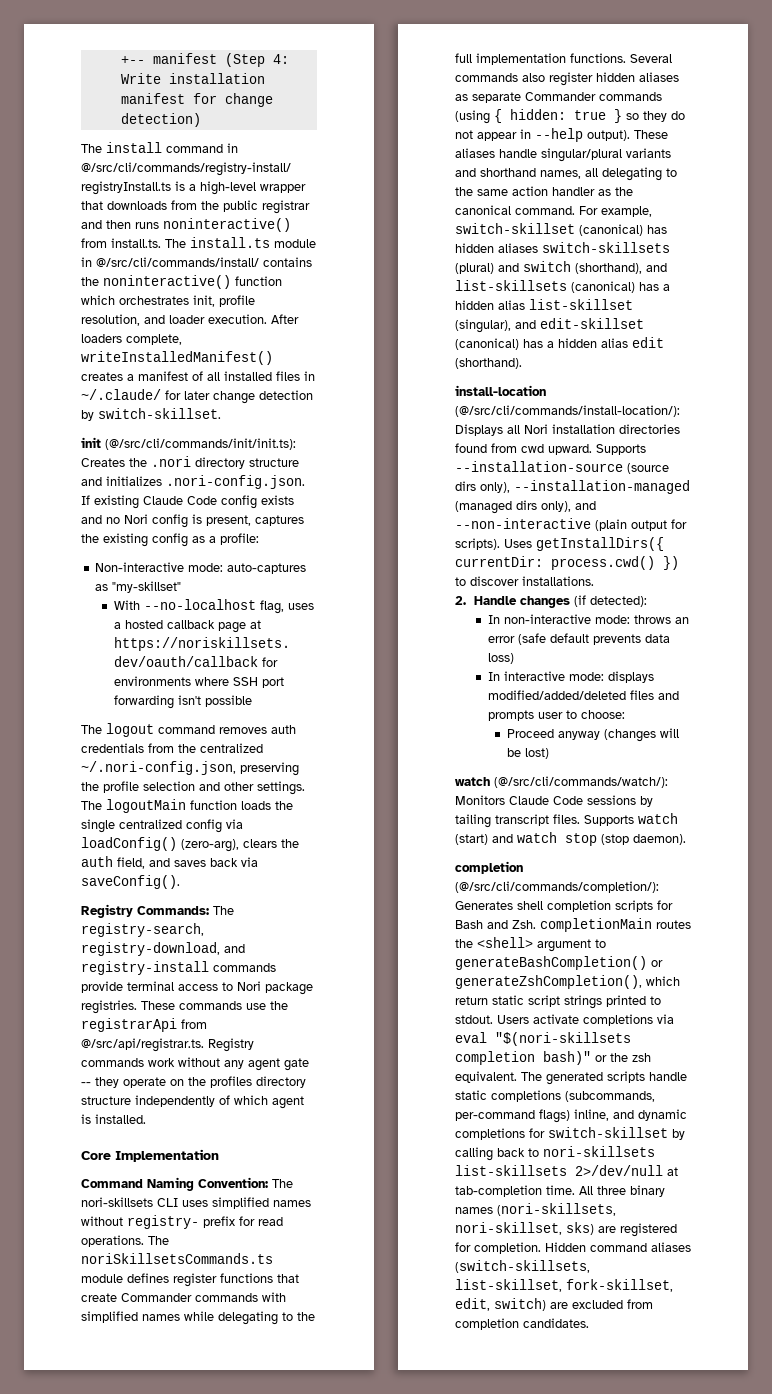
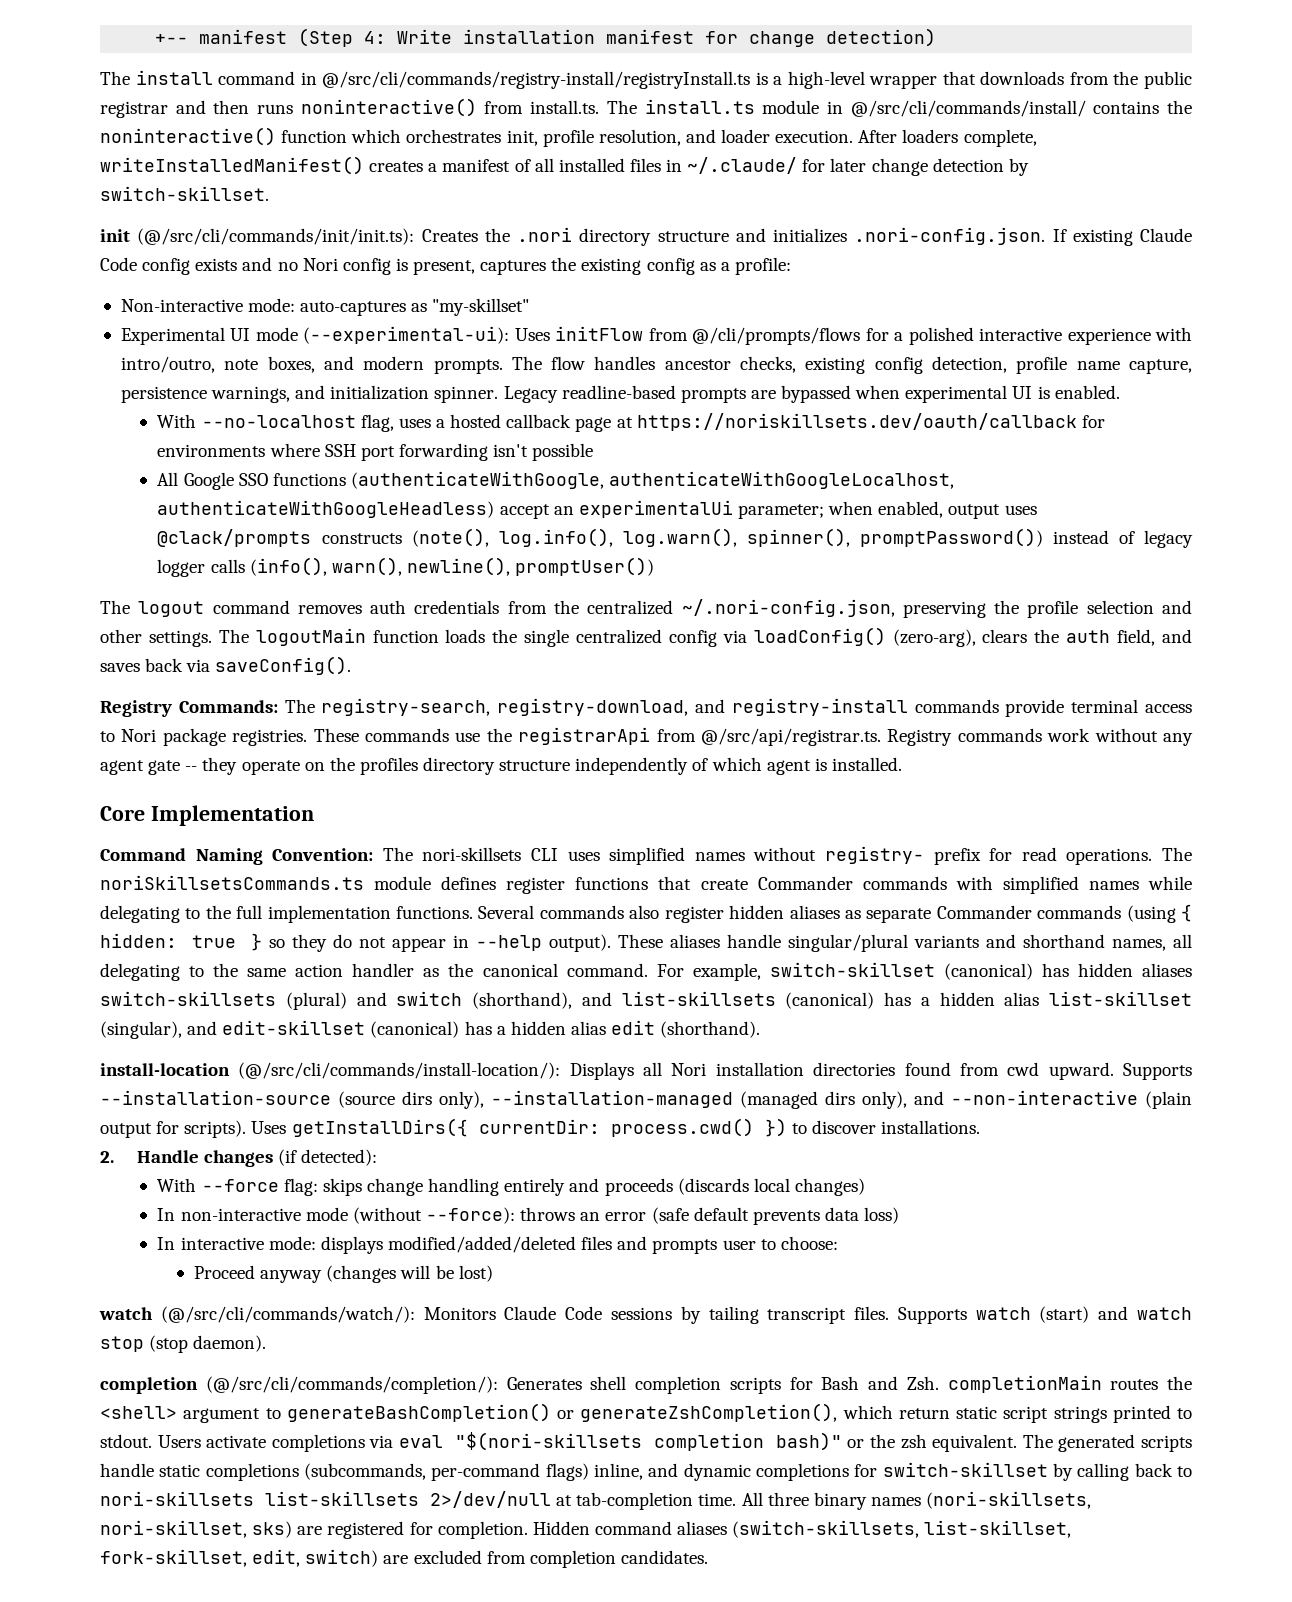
+ Experimental UI mode (--experimental-ui): Uses initFlow from @/cli/prompts/flows for a polished interactive experience with intro/outro, note boxes, and modern prompts. The flow handles ancestor checks, existing config detection, profile name capture, persistence warnings, and initialization spinner. Legacy readline-based prompts are bypassed when experimental UI is enabled.
+ All Google SSO functions (authenticateWithGoogle, authenticateWithGoogleLocalhost, authenticateWithGoogleHeadless) accept an experimentalUi parameter; when enabled, output uses @clack/prompts constructs (note(), log.info(), log.warn(), spinner(), promptPassword()) instead of legacy logger calls (info(), warn(), newline(), promptUser())
+ With --force flag: skips change handling entirely and proceeds (discards local changes)
- In non-interactive mode: throws an error (safe default prevents data loss)
+ In non-interactive mode (without --force): throws an error (safe default prevents data loss)

